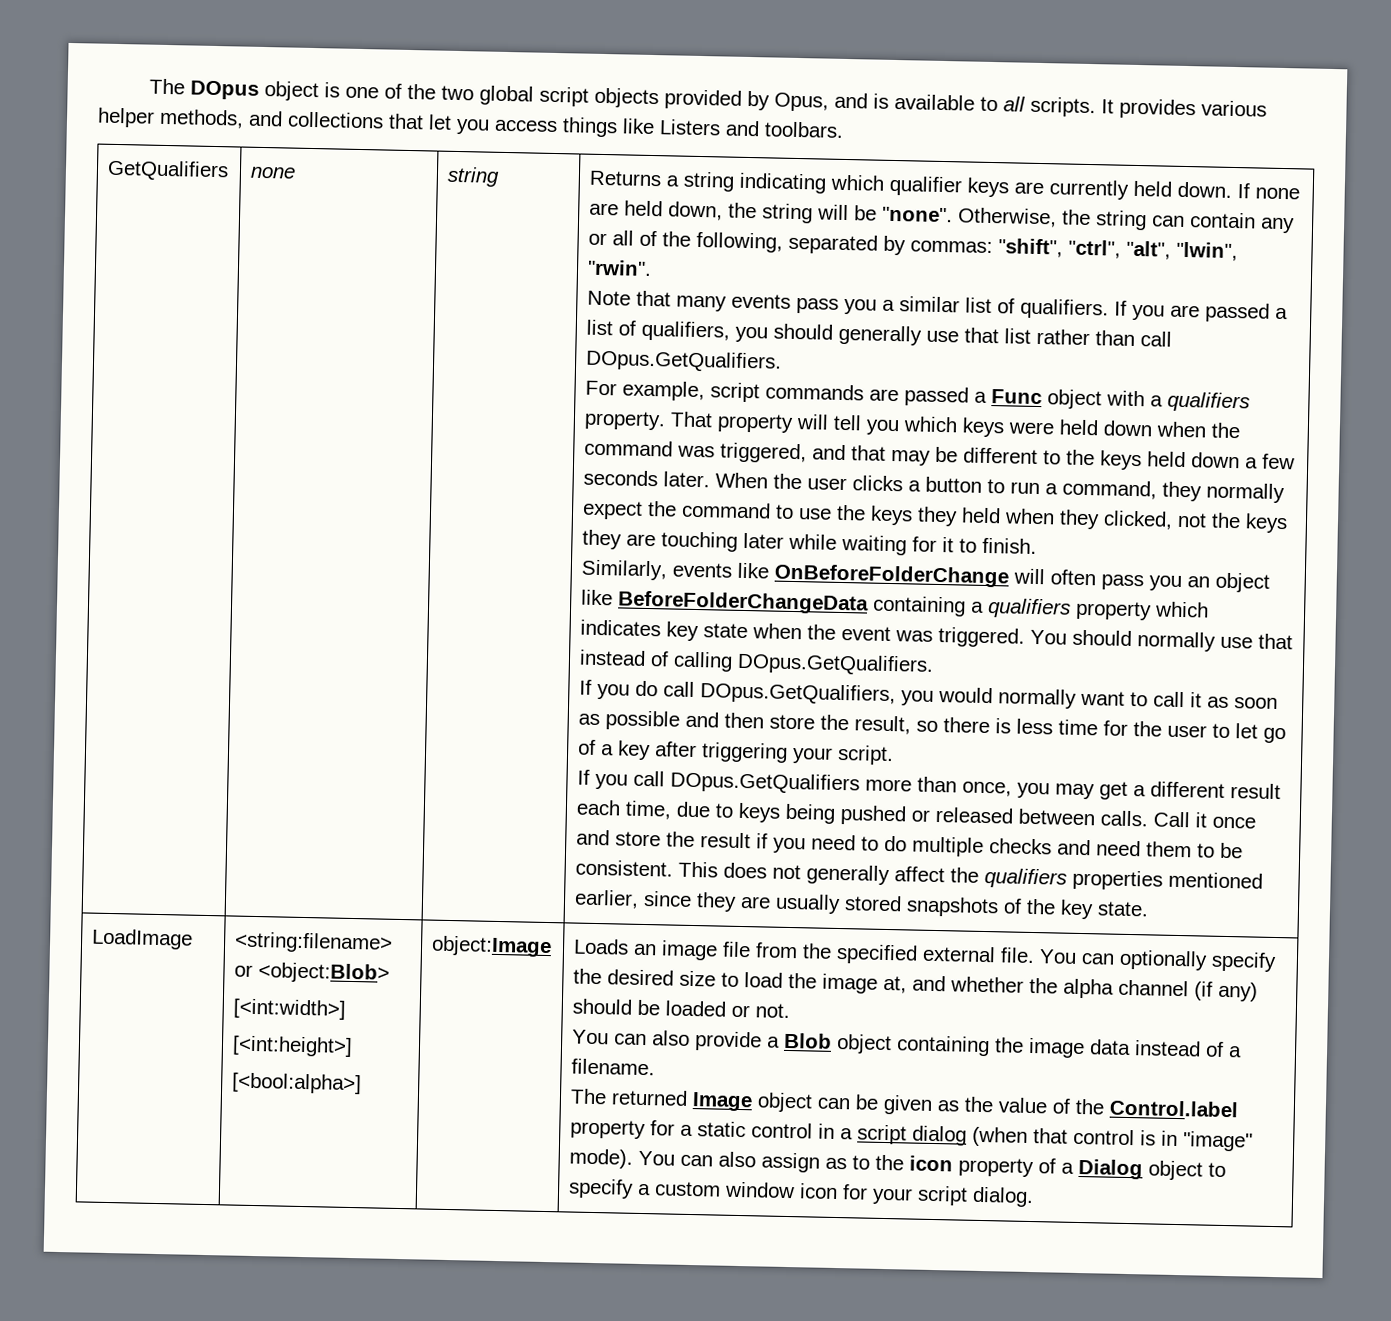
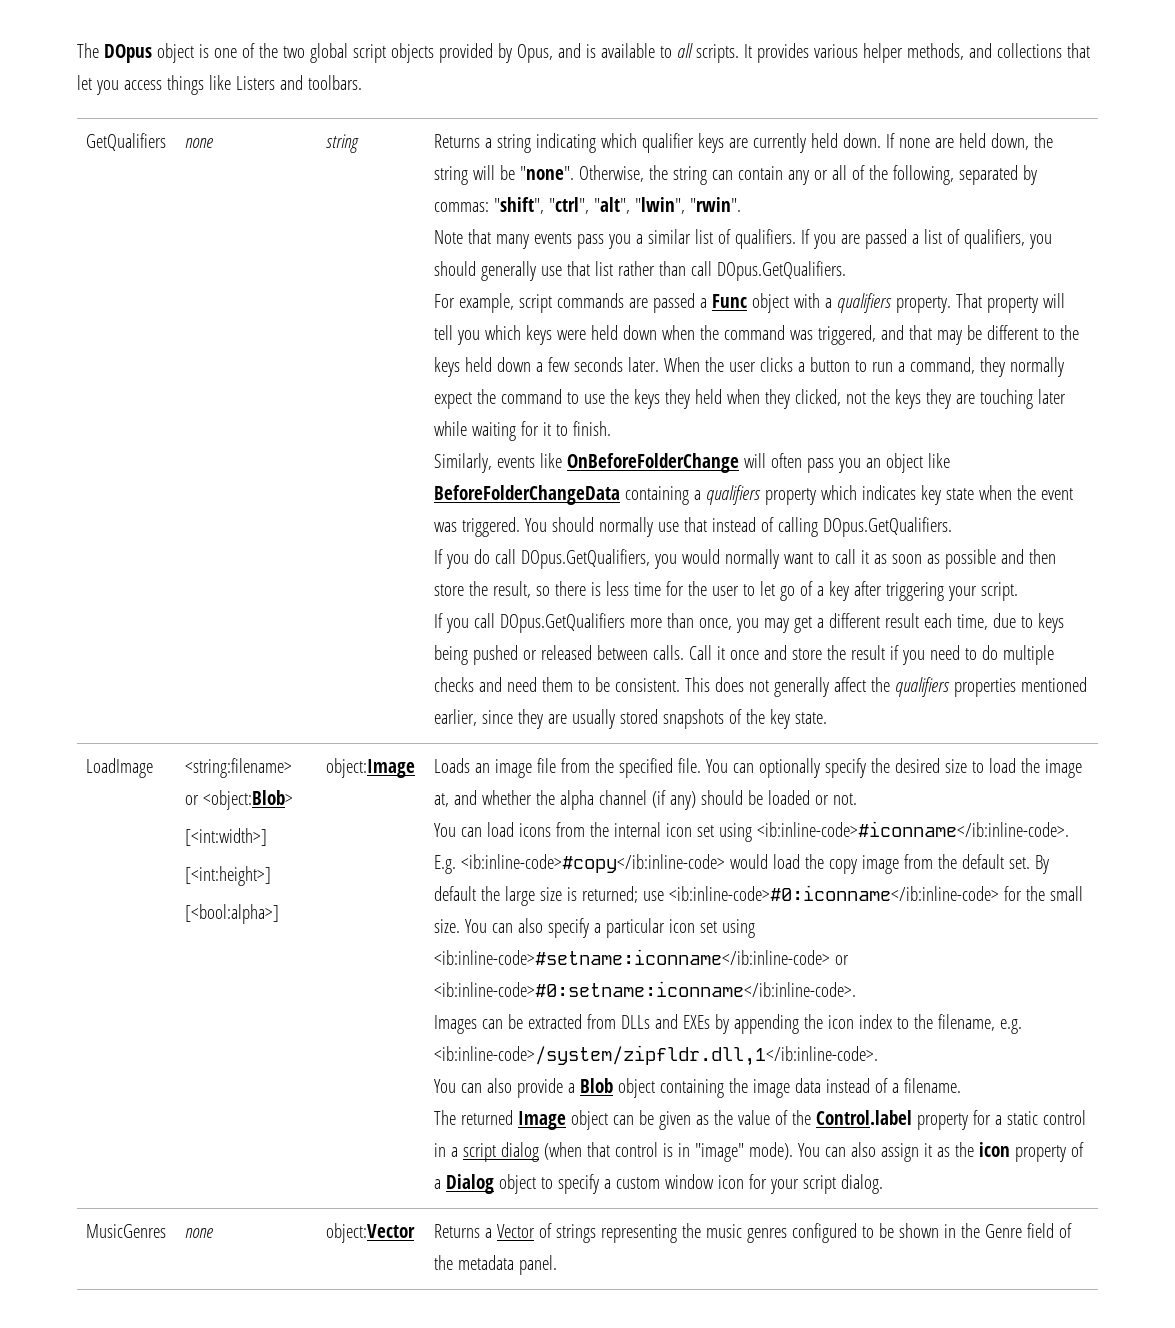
- Loads an image file from the specified external file.
+ Loads an image file from the specified file.
+ You can load icons from the internal icon set using <ib:inline-code>#iconname</ib:inline-code>. E.g. <ib:inline-code>#copy</ib:inline-code> would load the copy image from the default set. By default the large size is returned; use <ib:inline-code>#0:iconname</ib:inline-code> for the small size. You can also specify a particular icon set using <ib:inline-code>#setname:iconname</ib:inline-code> or <ib:inline-code>#0:setname:iconname</ib:inline-code>.
+ Images can be extracted from DLLs and EXEs by appending the icon index to the filename, e.g. <ib:inline-code>/system/zipfldr.dll,1</ib:inline-code>.
- You can also assign as to the icon property of a Dialog object to specify a custom window icon for your script dialog.
+ You can also assign it as the icon property of a Dialog object to specify a custom window icon for your script dialog.
+ MusicGenres | none | object:Vector | Returns a Vector of strings representing the music genres configured to be shown in the Genre field of the metadata panel.

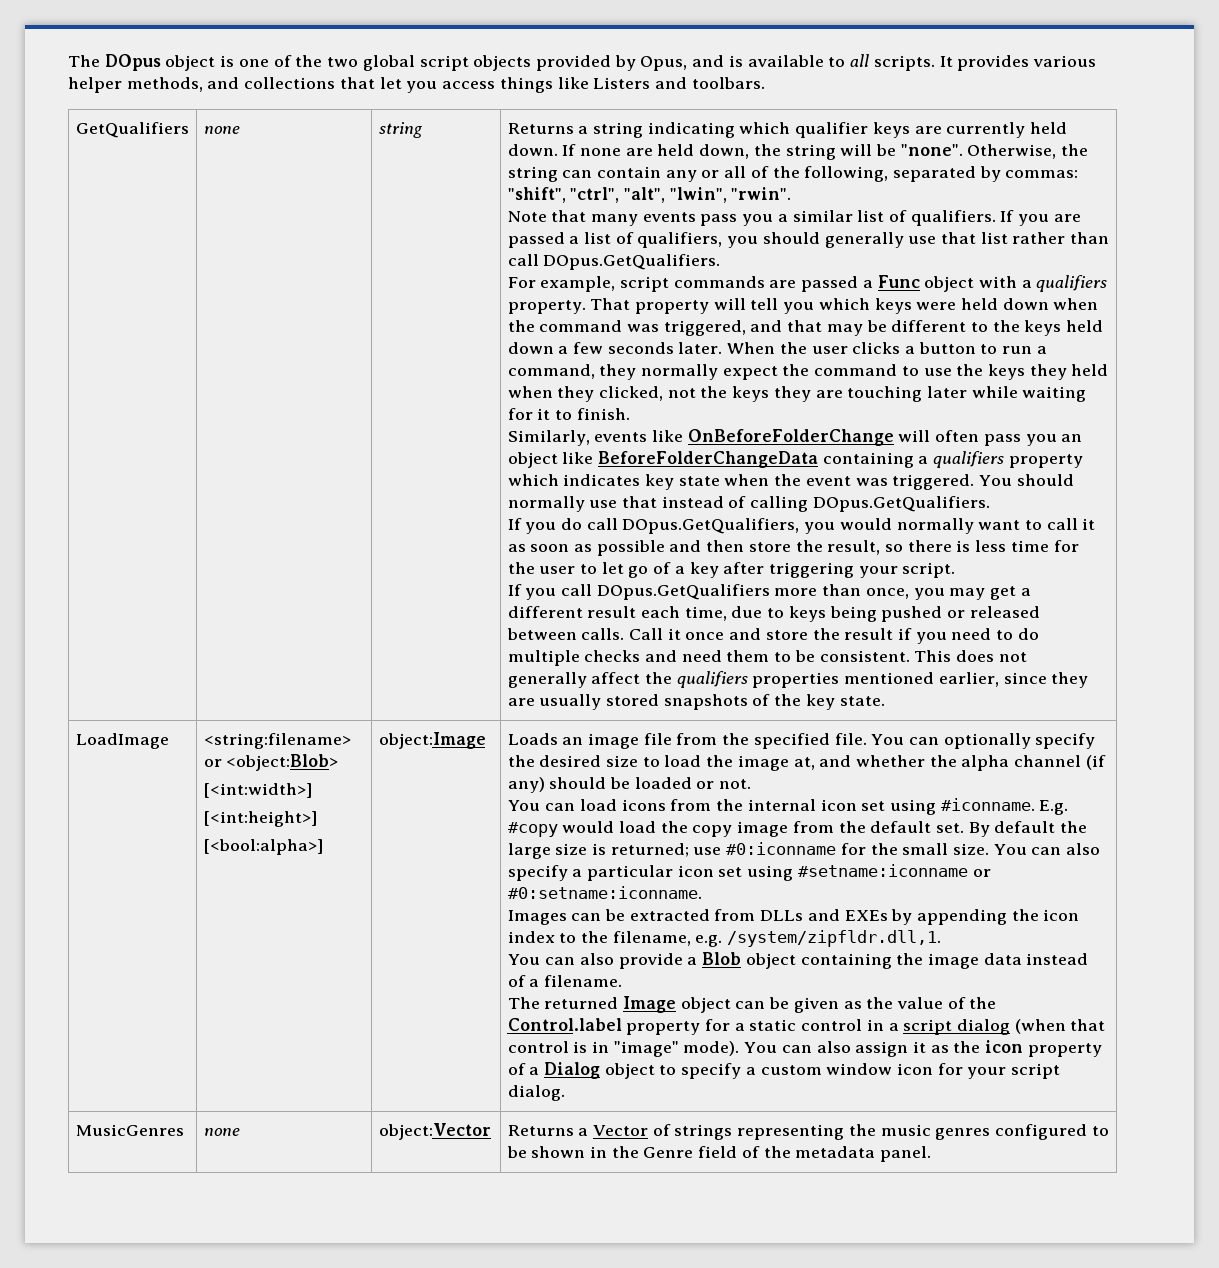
- You can load icons from the internal icon set using <ib:inline-code>#iconname</ib:inline-code>. E.g. <ib:inline-code>#copy</ib:inline-code> would load the copy image from the default set.
+ You can load icons from the internal icon set using #iconname. E.g. #copy would load the copy image from the default set.
- By default the large size is returned; use <ib:inline-code>#0:iconname</ib:inline-code> for the small size.
+ By default the large size is returned; use #0:iconname for the small size.
- You can also specify a particular icon set using <ib:inline-code>#setname:iconname</ib:inline-code> or <ib:inline-code>#0:setname:iconname</ib:inline-code>.
+ You can also specify a particular icon set using #setname:iconname or #0:setname:iconname.
- Images can be extracted from DLLs and EXEs by appending the icon index to the filename, e.g. <ib:inline-code>/system/zipfldr.dll,1</ib:inline-code>.
+ Images can be extracted from DLLs and EXEs by appending the icon index to the filename, e.g. /system/zipfldr.dll,1.

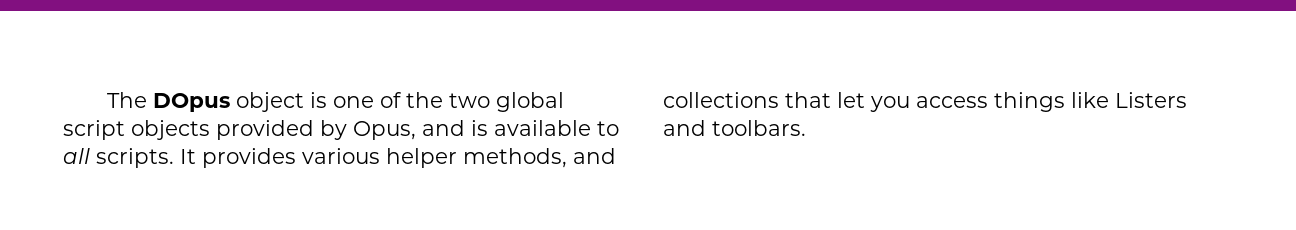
- GetQualifiers | none | string | Returns a string indicating which qualifier keys are currently held down. If none are held down, the string will be "none". Otherwise, the string can contain any or all of the following, separated by commas: "shift", "ctrl", "alt", "lwin", "rwin".
- Note that many events pass you a similar list of qualifiers. If you are passed a list of qualifiers, you should generally use that list rather than call DOpus.GetQualifiers.
- For example, script commands are passed a Func object with a qualifiers property. That property will tell you which keys were held down when the command was triggered, and that may be different to the keys held down a few seconds later. When the user clicks a button to run a command, they normally expect the command to use the keys they held when they clicked, not the keys they are touching later while waiting for it to finish.
- Similarly, events like OnBeforeFolderChange will often pass you an object like BeforeFolderChangeData containing a qualifiers property which indicates key state when the event was triggered. You should normally use that instead of calling DOpus.GetQualifiers.
- If you do call DOpus.GetQualifiers, you would normally want to call it as soon as possible and then store the result, so there is less time for the user to let go of a key after triggering your script.
- If you call DOpus.GetQualifiers more than once, you may get a different result each time, due to keys being pushed or released between calls. Call it once and store the result if you need to do multiple checks and need them to be consistent. This does not generally affect the qualifiers properties mentioned earlier, since they are usually stored snapshots of the key state.
- LoadImage | <string:filename> or <object:Blob>
- [<int:width>]
- [<int:height>]
- [<bool:alpha>] | object:Image | Loads an image file from the specified file. You can optionally specify the desired size to load the image at, and whether the alpha channel (if any) should be loaded or not.
- You can load icons from the internal icon set using #iconname. E.g. #copy would load the copy image from the default set. By default the large size is returned; use #0:iconname for the small size. You can also specify a particular icon set using #setname:iconname or #0:setname:iconname.
- Images can be extracted from DLLs and EXEs by appending the icon index to the filename, e.g. /system/zipfldr.dll,1.
- You can also provide a Blob object containing the image data instead of a filename.
- The returned Image object can be given as the value of the Control.label property for a static control in a script dialog (when that control is in "image" mode). You can also assign it as the icon property of a Dialog object to specify a custom window icon for your script dialog.
- MusicGenres | none | object:Vector | Returns a Vector of strings representing the music genres configured to be shown in the Genre field of the metadata panel.

